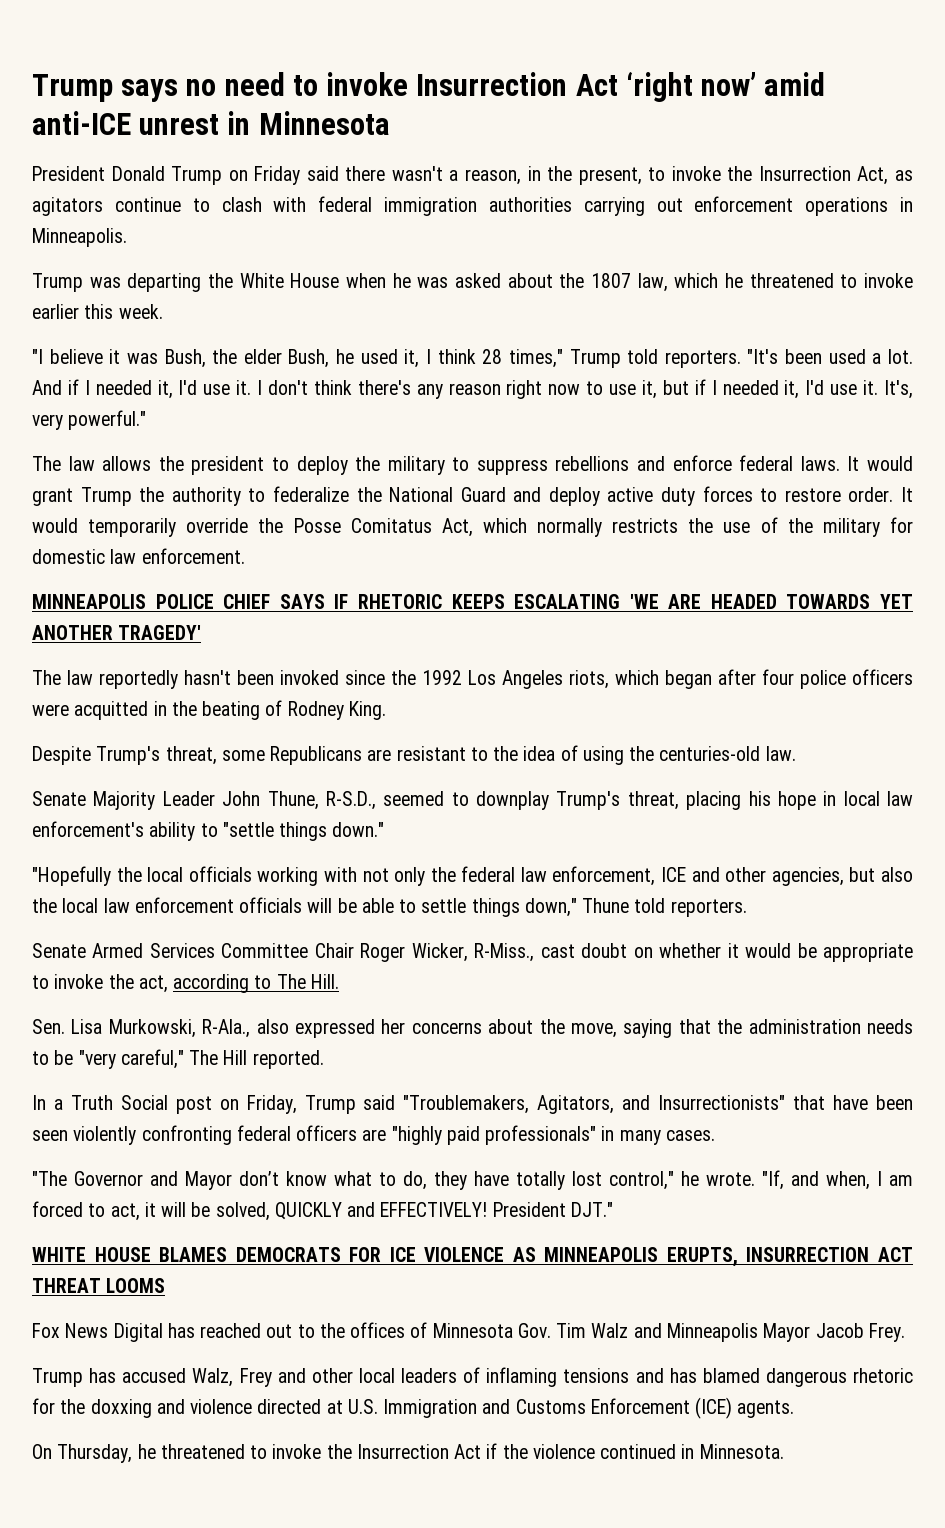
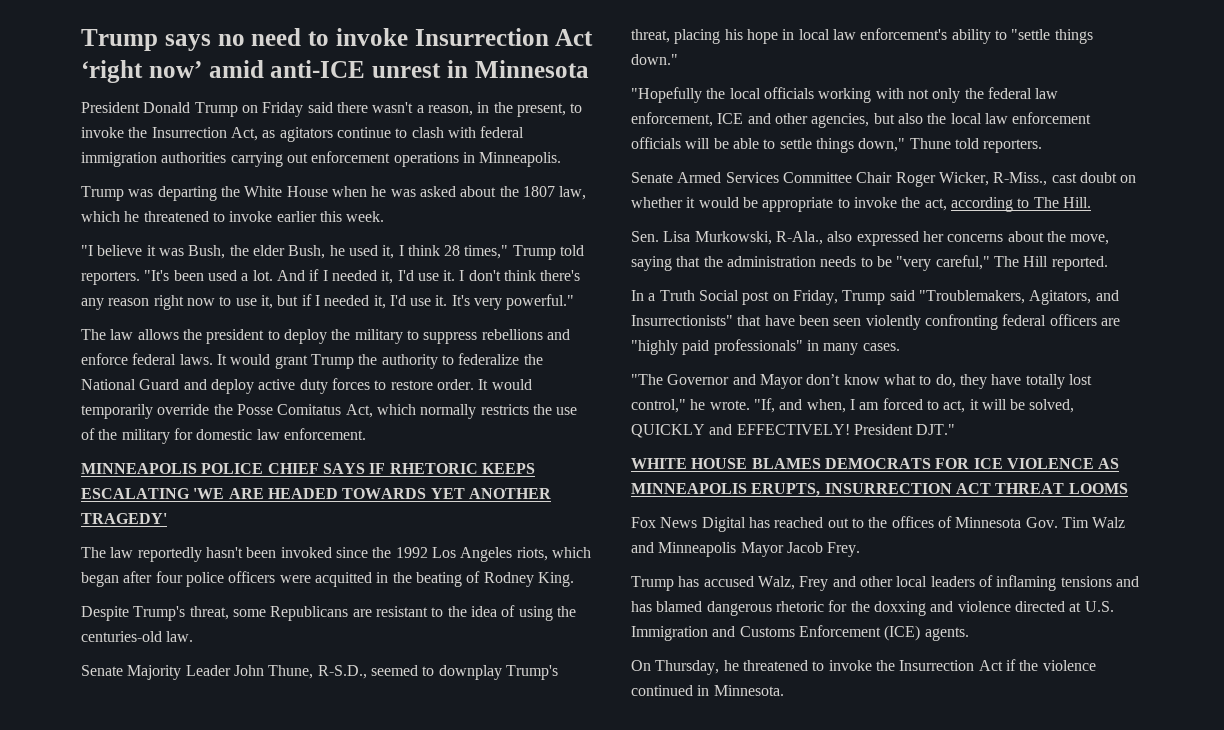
- It's, very powerful."
+ It's very powerful."

